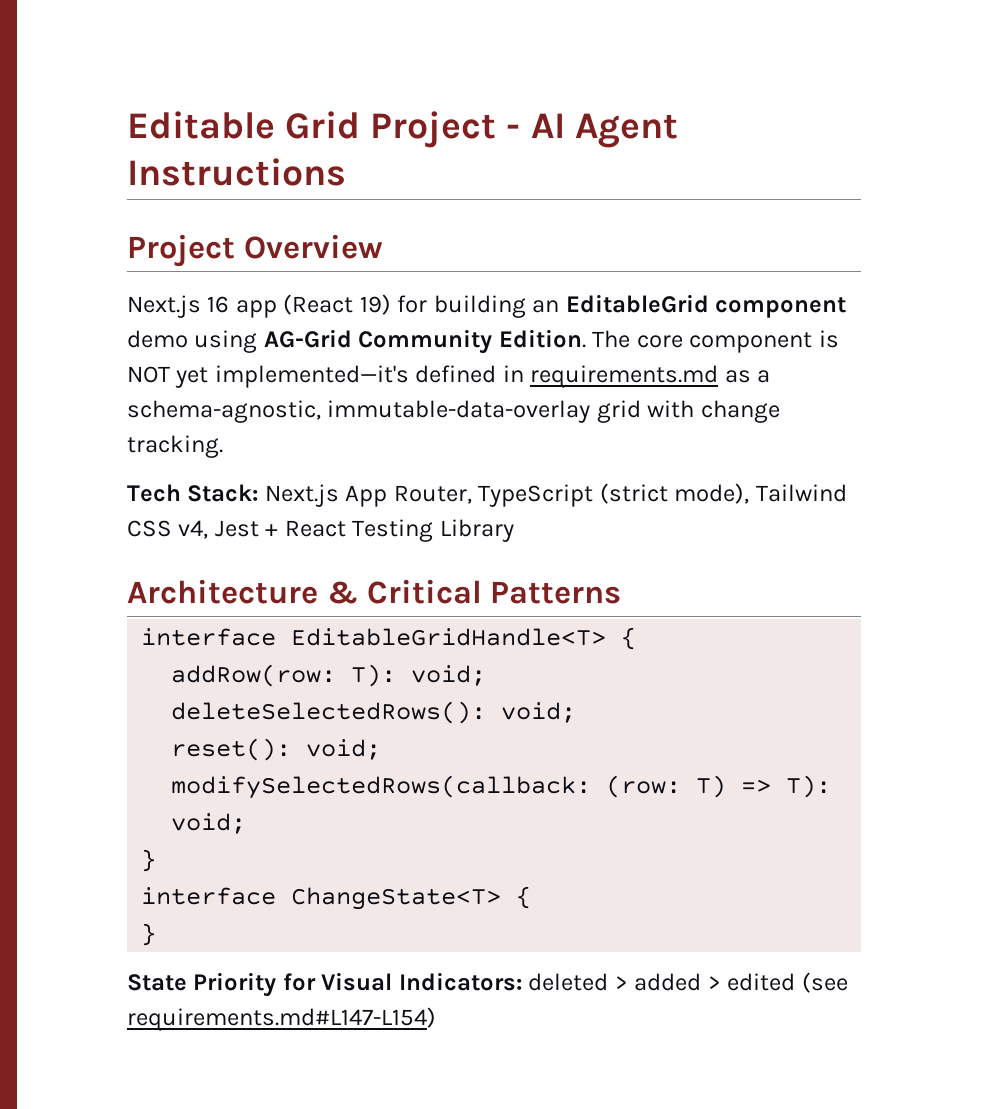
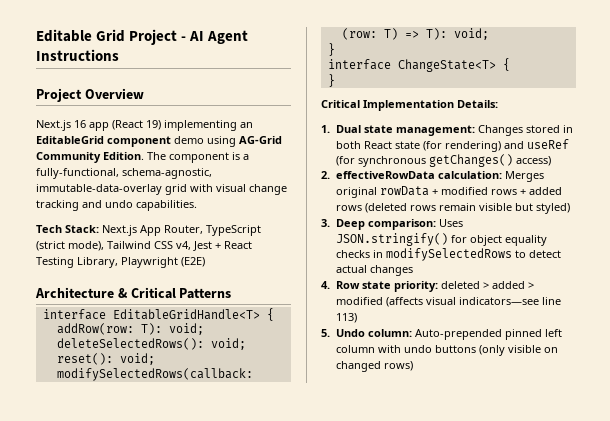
- Next.js 16 app (React 19) for building an EditableGrid component demo using AG-Grid Community Edition.
+ Next.js 16 app (React 19) implementing an EditableGrid component demo using AG-Grid Community Edition.
- The core component is NOT yet implemented—it's defined in requirements.md as a schema-agnostic, immutable-data-overlay grid with change tracking.
+ The component is a fully-functional, schema-agnostic, immutable-data-overlay grid with visual change tracking and undo capabilities.
- Tech Stack: Next.js App Router, TypeScript (strict mode), Tailwind CSS v4, Jest + React Testing Library
+ Tech Stack: Next.js App Router, TypeScript (strict mode), Tailwind CSS v4, Jest + React Testing Library, Playwright (E2E)
- State Priority for Visual Indicators: deleted > added > edited (see requirements.md#L147-L154)
+ Critical Implementation Details:
+ 1. Dual state management: Changes stored in both React state (for rendering) and useRef (for synchronous getChanges() access)
+ 2. effectiveRowData calculation: Merges original rowData + modified rows + added rows (deleted rows remain visible but styled)
+ 3. Deep comparison: Uses JSON.stringify() for object equality checks in modifySelectedRows to detect actual changes
+ 4. Row state priority: deleted > added > modified (affects visual indicators—see line 113)
+ 5. Undo column: Auto-prepended pinned left column with undo buttons (only visible on changed rows)

